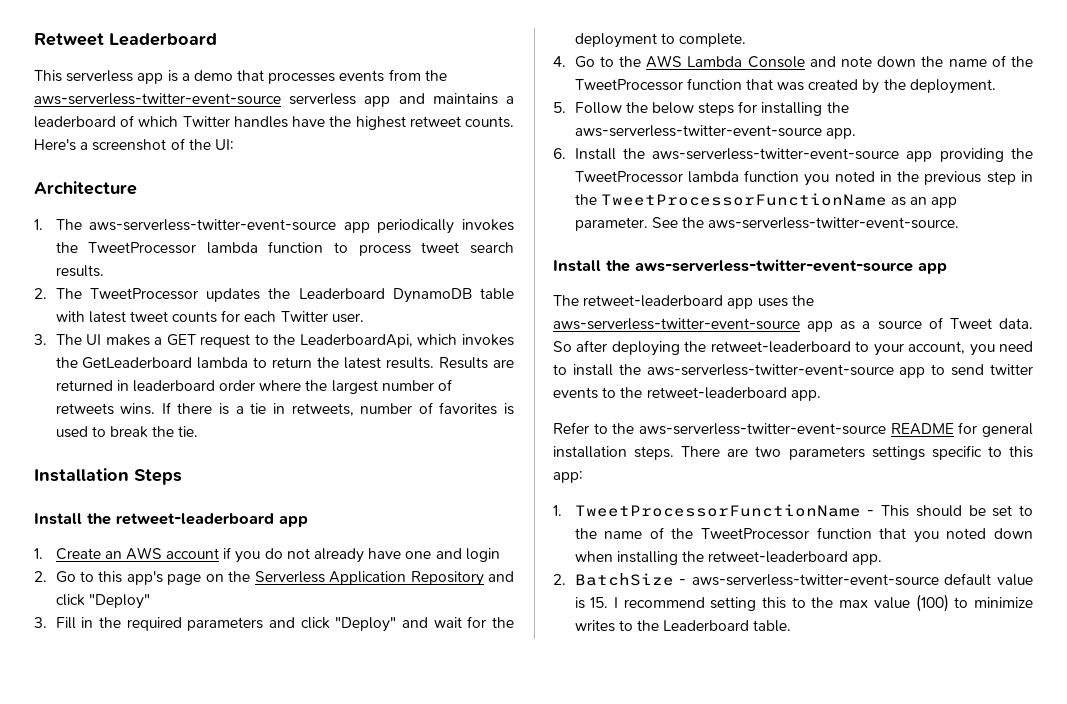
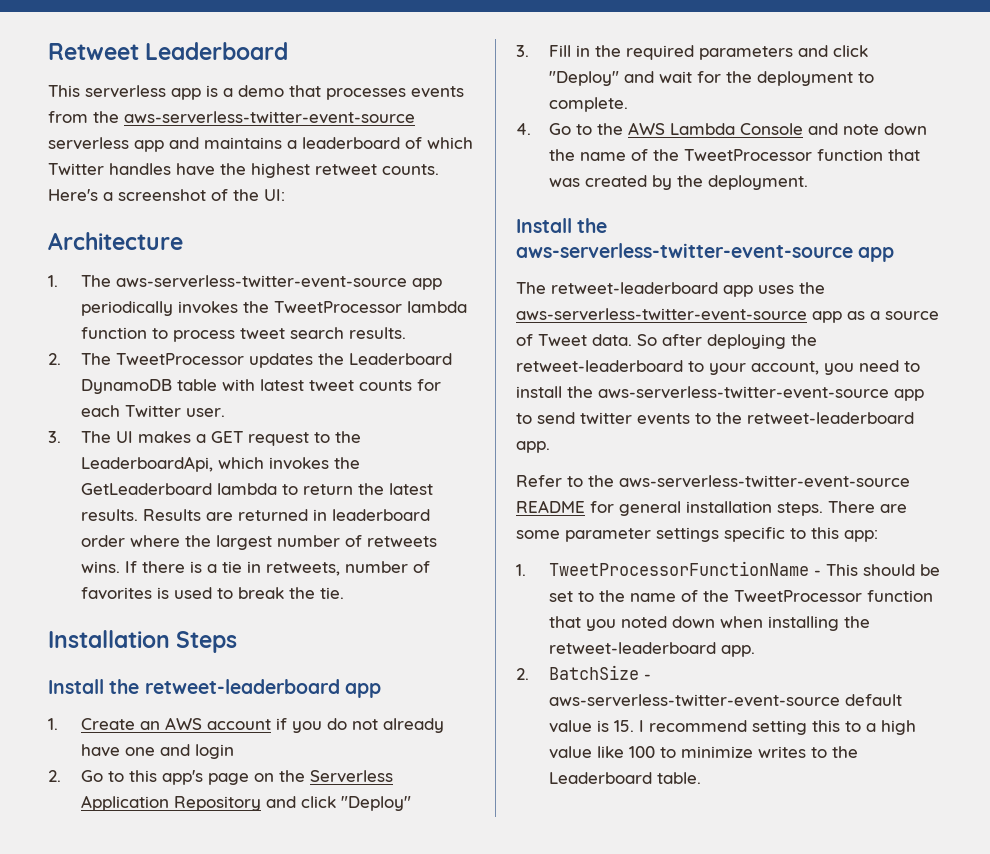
- 5. Follow the below steps for installing the aws-serverless-twitter-event-source app.
- 6. Install the aws-serverless-twitter-event-source app providing the TweetProcessor lambda function you noted in the previous step in the TweetProcessorFunctionName as an app parameter. See the aws-serverless-twitter-event-source.
- There are two parameters settings specific to this app:
+ There are some parameter settings specific to this app:
- 2. BatchSize - aws-serverless-twitter-event-source default value is 15. I recommend setting this to the max value (100) to minimize writes to the Leaderboard table.
+ 2. BatchSize - aws-serverless-twitter-event-source default value is 15. I recommend setting this to a high value like 100 to minimize writes to the Leaderboard table.

